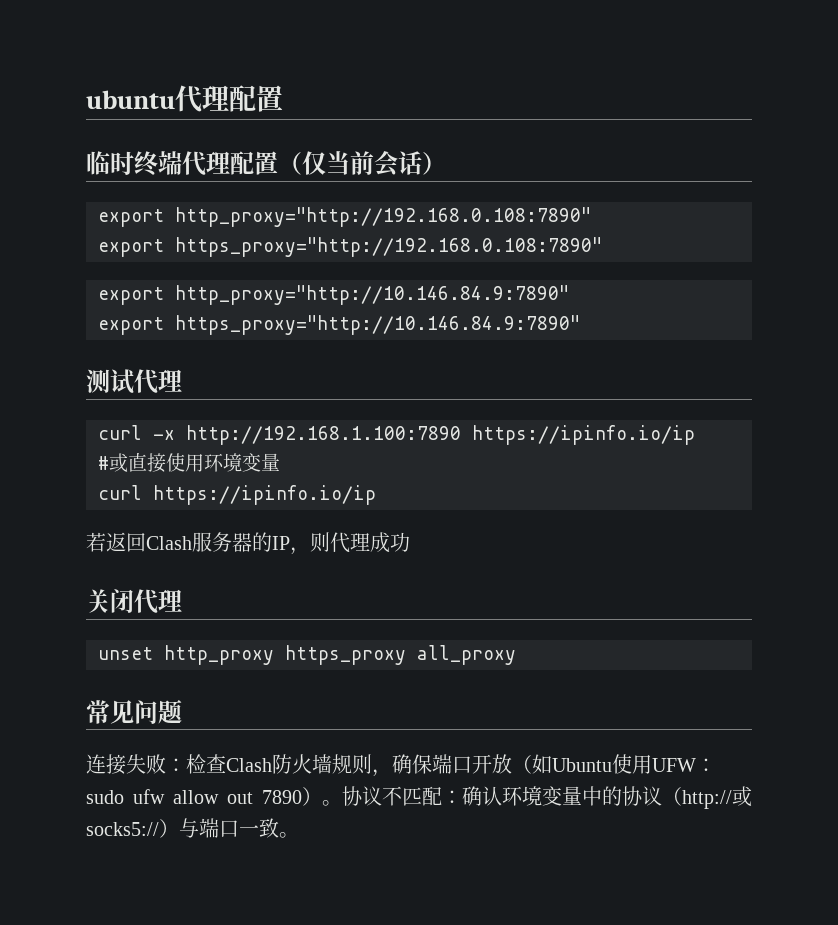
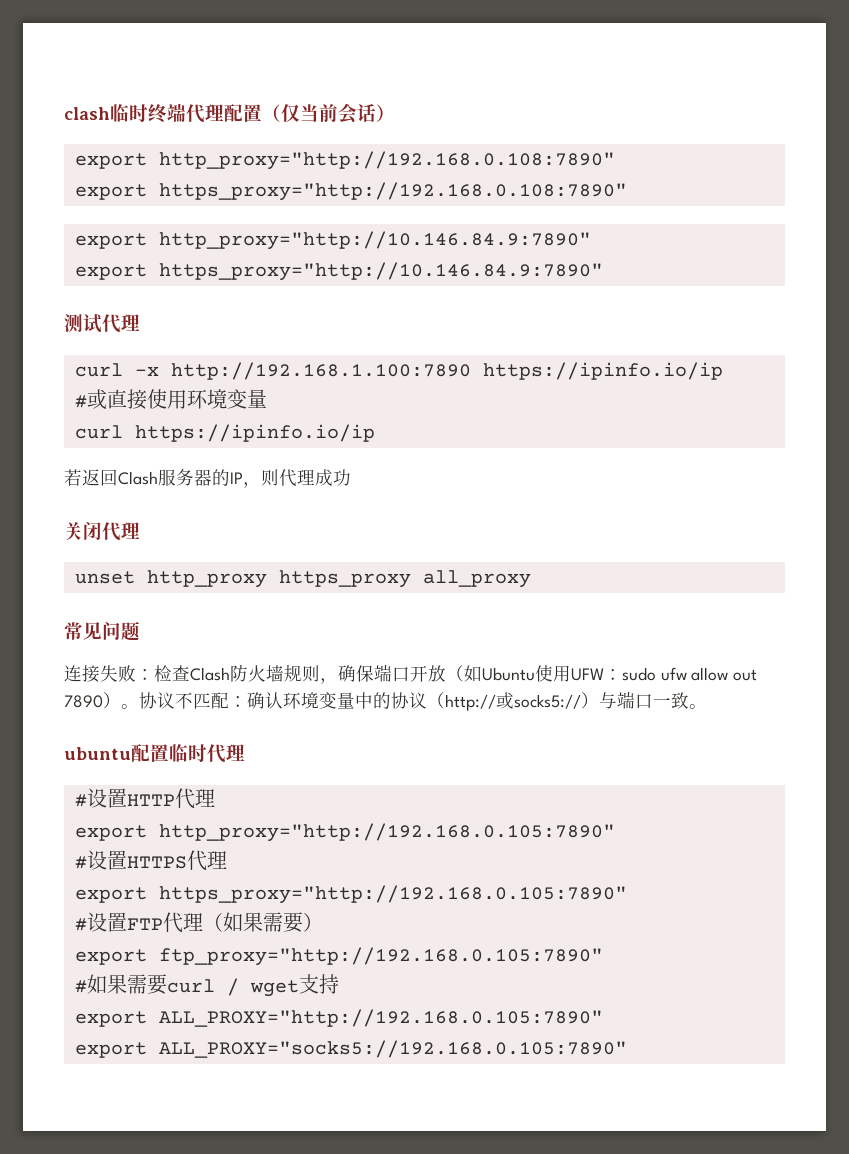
- ubuntu代理配置
- 临时终端代理配置（仅当前会话）
+ clash临时终端代理配置（仅当前会话）
+ ubuntu配置临时代理
+ #设置HTTP代理
+ export http_proxy="http://192.168.0.105:7890"
+ #设置HTTPS代理
+ export https_proxy="http://192.168.0.105:7890"
+ #设置FTP代理（如果需要）
+ export ftp_proxy="http://192.168.0.105:7890"
+ #如果需要curl / wget支持
+ export ALL_PROXY="http://192.168.0.105:7890"
+ export ALL_PROXY="socks5://192.168.0.105:7890"

